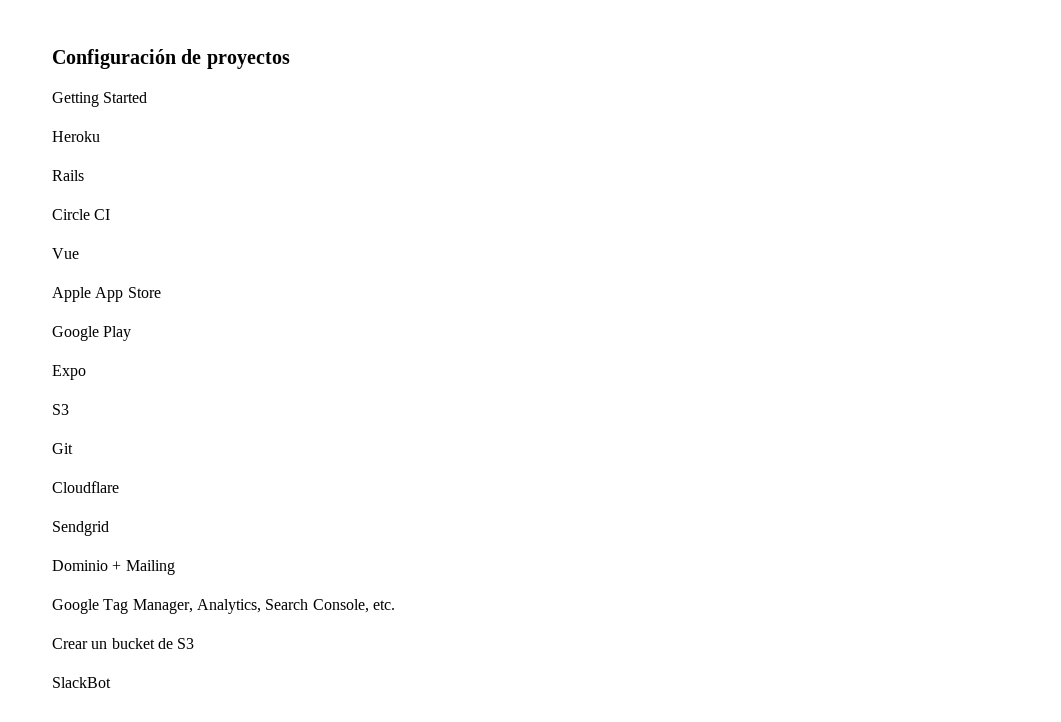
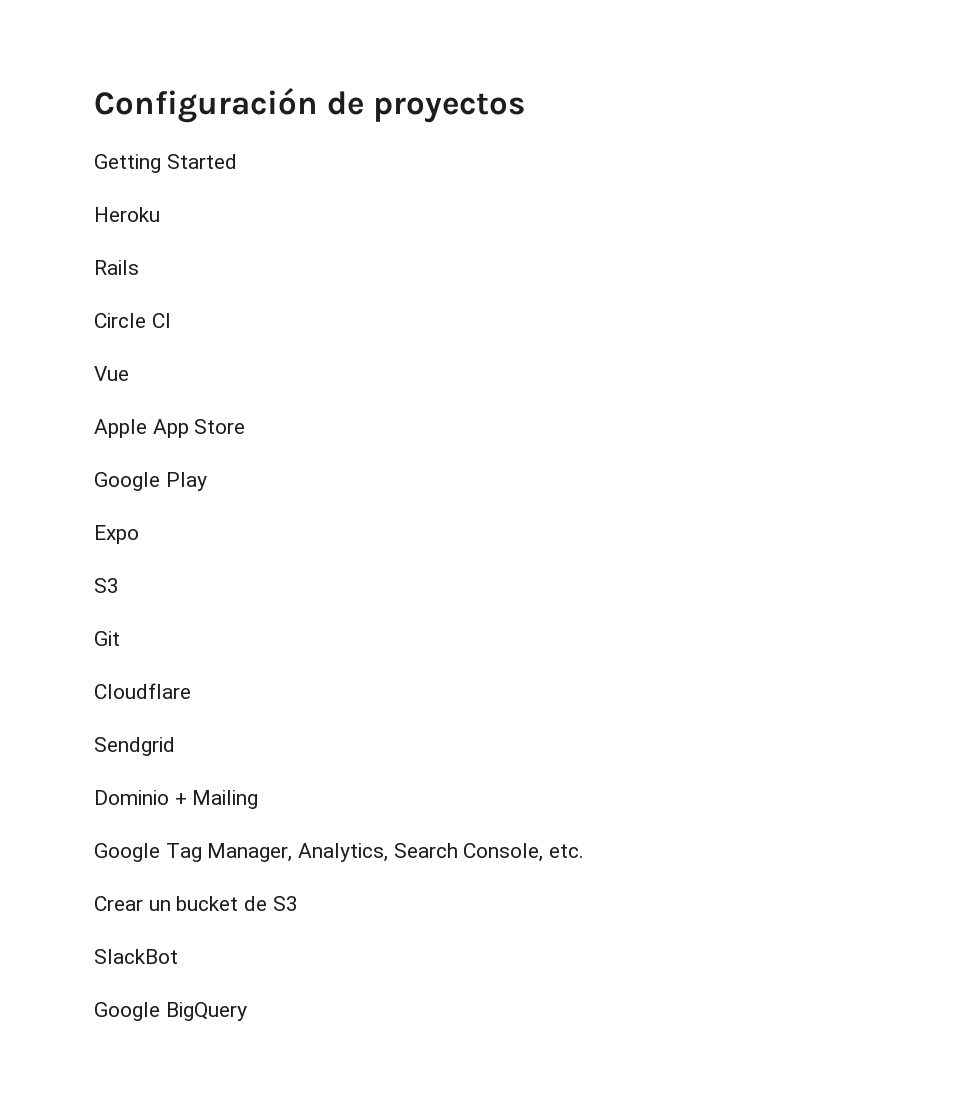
+ Google BigQuery

